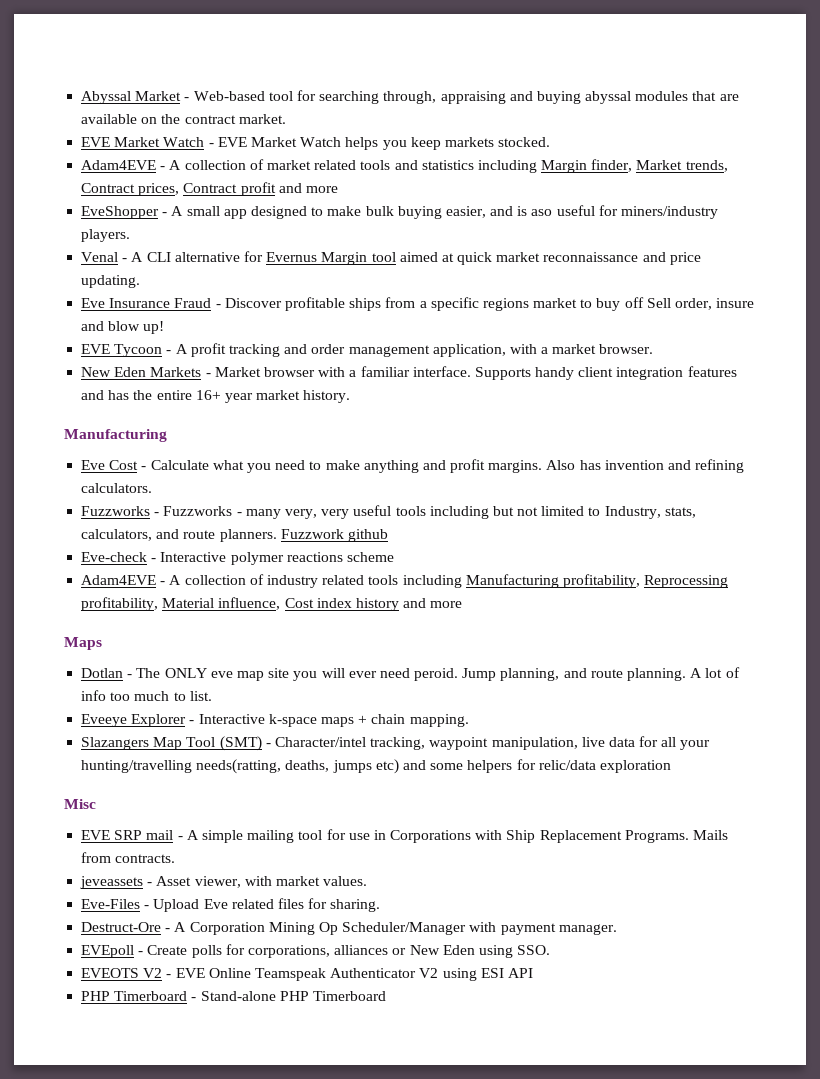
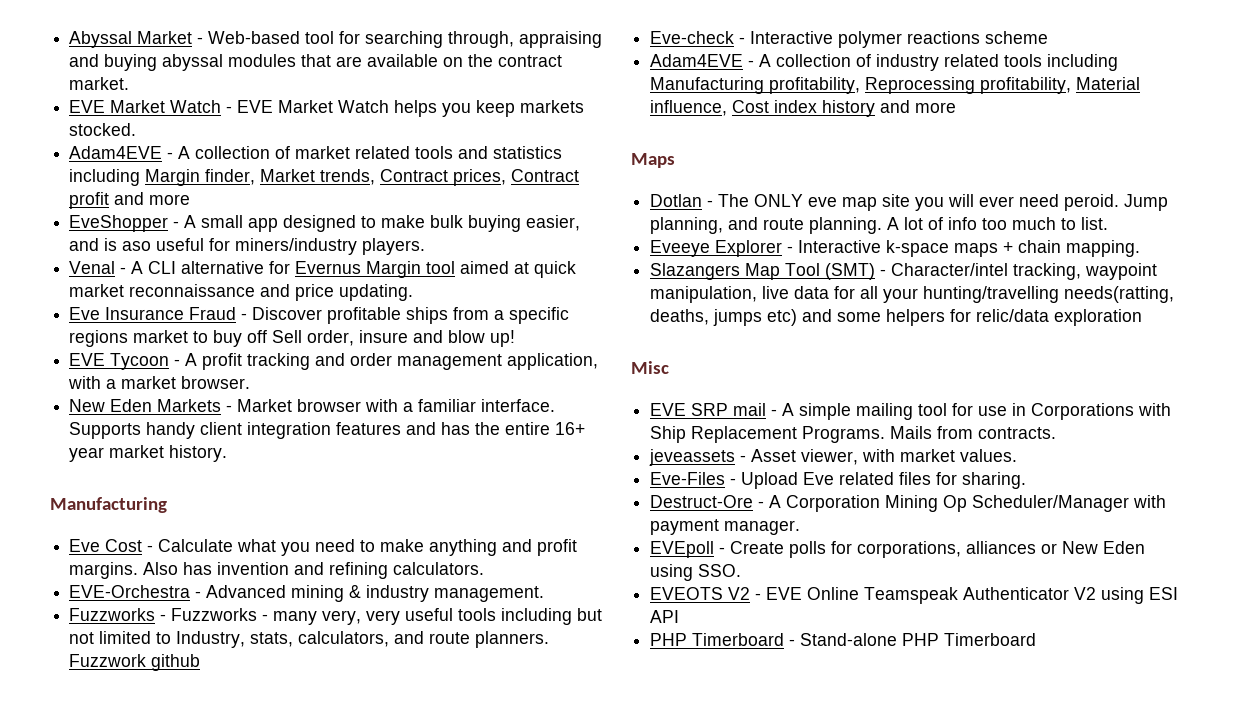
+ EVE-Orchestra - Advanced mining & industry management.

